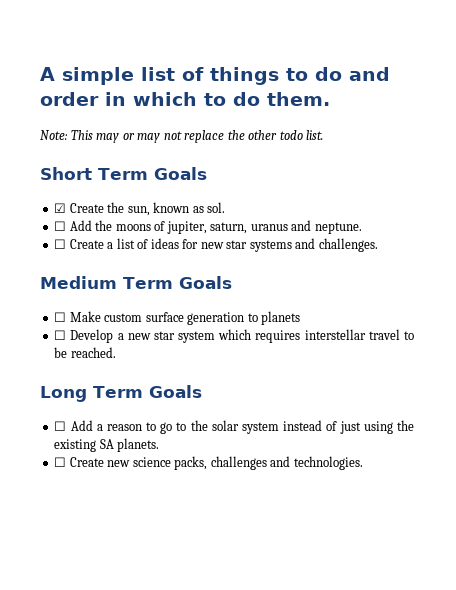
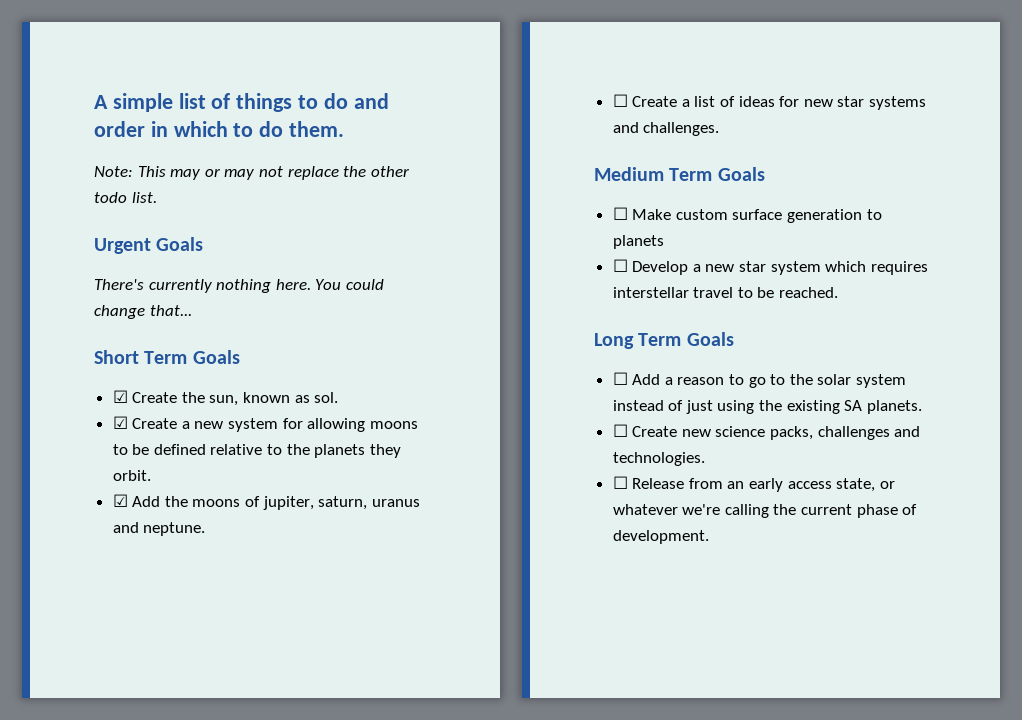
+ Urgent Goals
+ There's currently nothing here. You could change that...
- ☐ Add the moons of jupiter, saturn, uranus and neptune.
+ ☑ Create a new system for allowing moons to be defined relative to the planets they orbit.
+ ☑ Add the moons of jupiter, saturn, uranus and neptune.
+ ☐ Release from an early access state, or whatever we're calling the current phase of development.

